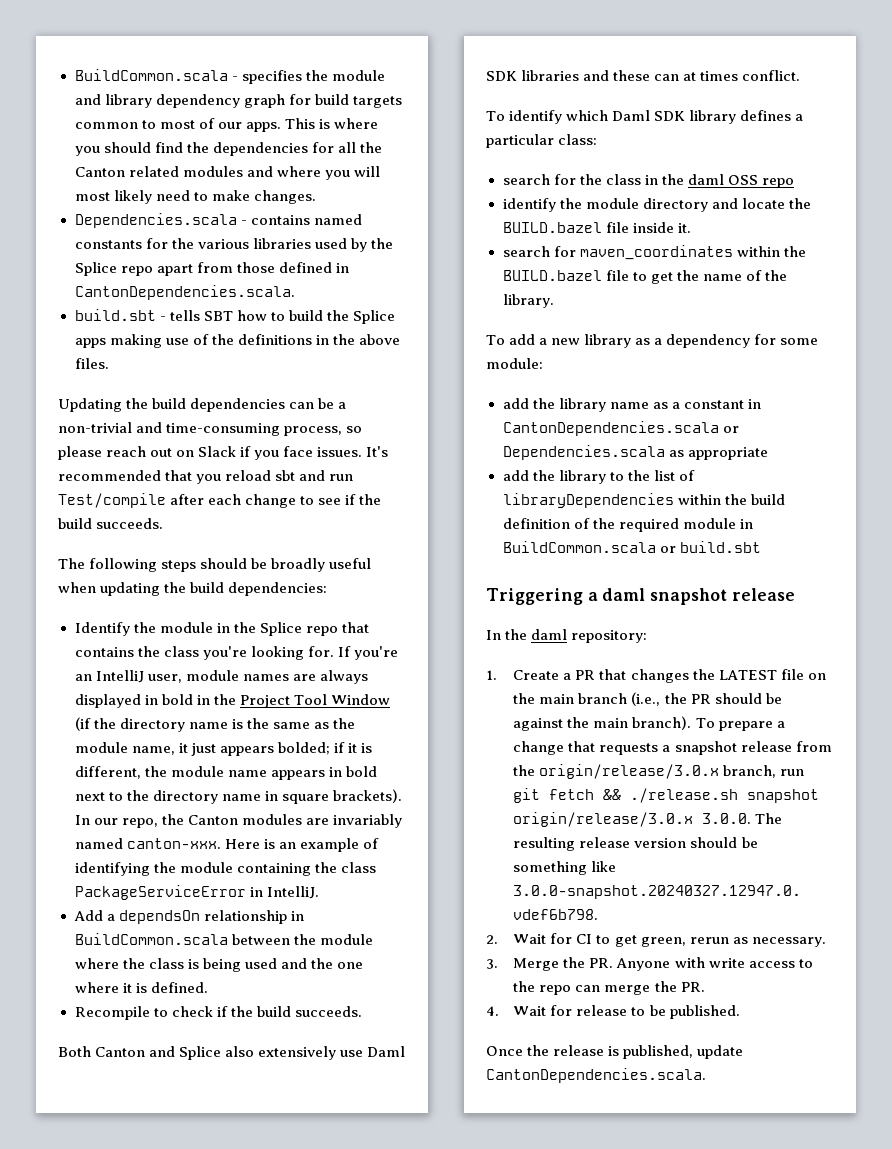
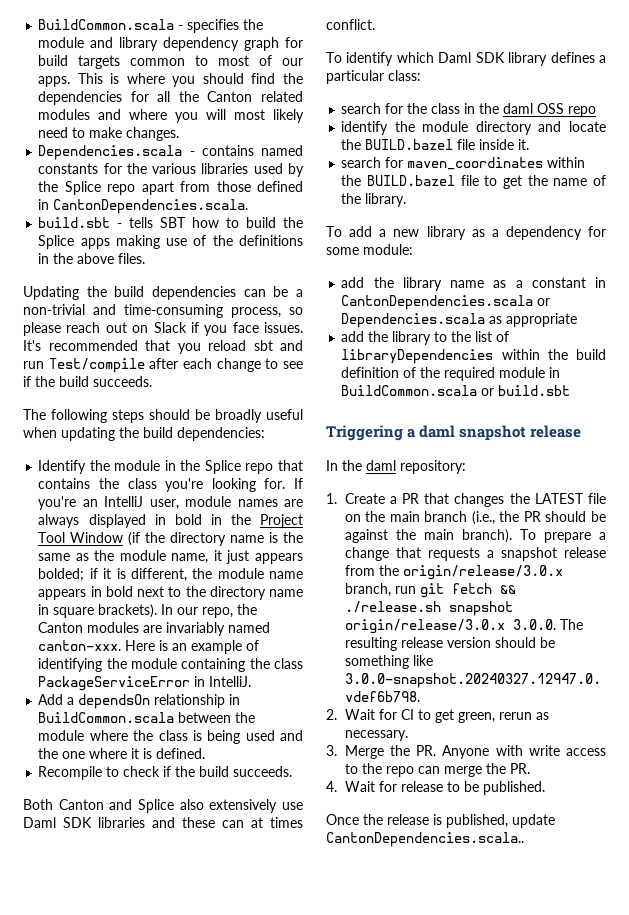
- Once the release is published, update CantonDependencies.scala.
+ Once the release is published, update CantonDependencies.scala..

